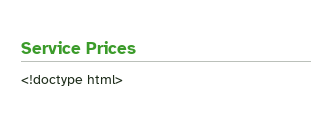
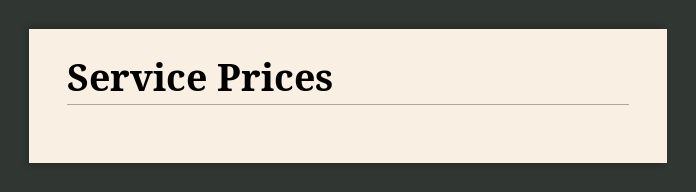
- <!doctype html>

